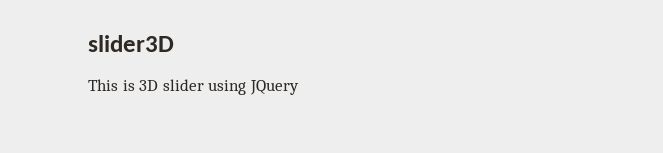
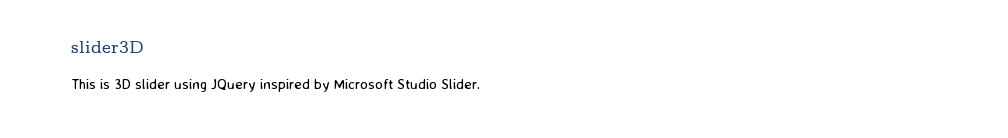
- This is 3D slider using JQuery
+ This is 3D slider using JQuery inspired by Microsoft Studio Slider.

